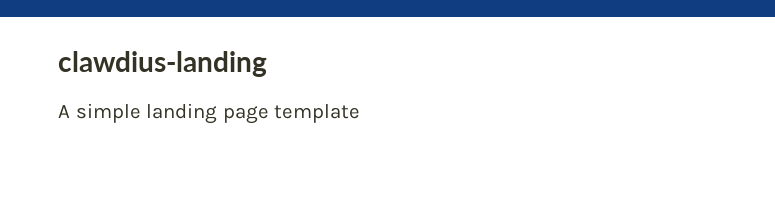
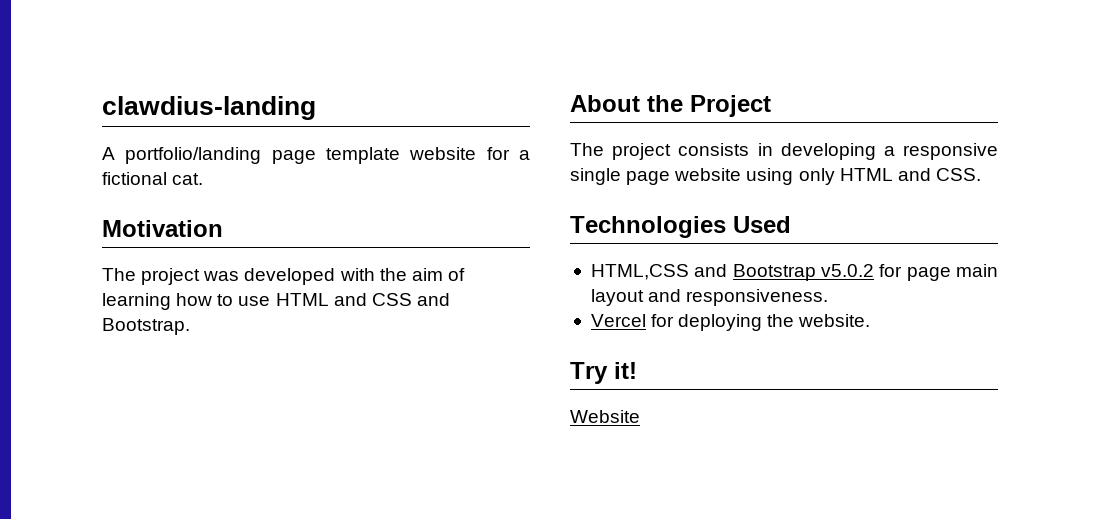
- A simple landing page template
+ A portfolio/landing page template website for a fictional cat.
+ Motivation
+ The project was developed with the aim of learning how to use HTML and CSS and Bootstrap.
+ About the Project
+ The project consists in developing a responsive single page website using only HTML and CSS.
+ Technologies Used
+ HTML,CSS and Bootstrap v5.0.2 for page main layout and responsiveness.
+ Vercel for deploying the website.
+ Try it!
+ Website

